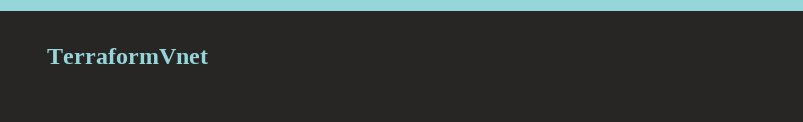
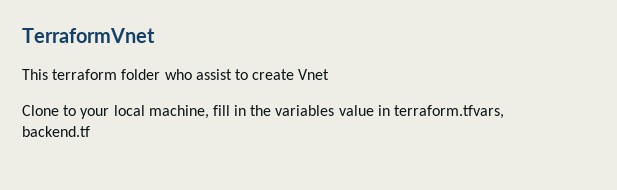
+ This terraform folder who assist to create Vnet
+ Clone to your local machine, fill in the variables value in terraform.tfvars, backend.tf

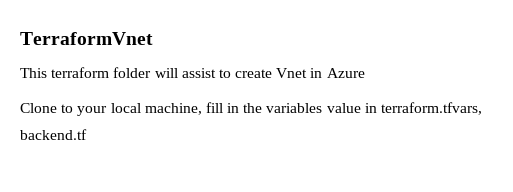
- This terraform folder who assist to create Vnet
+ This terraform folder will assist to create Vnet in Azure

